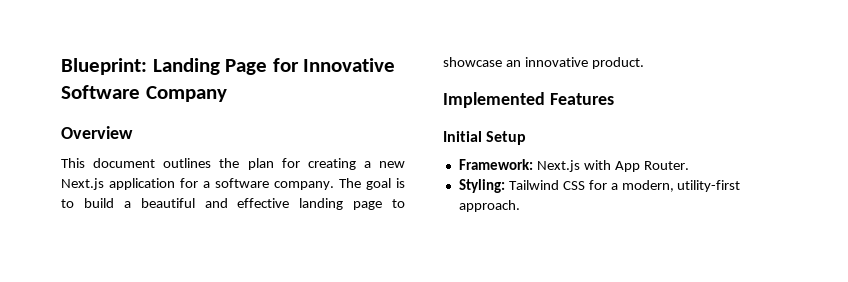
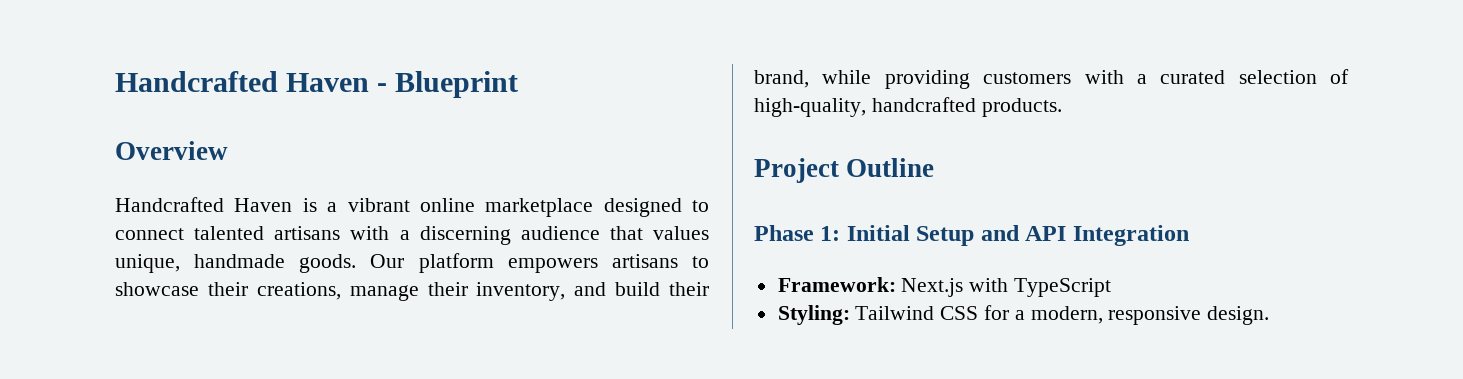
- Blueprint: Landing Page for Innovative Software Company
+ Handcrafted Haven - Blueprint
  Overview
- This document outlines the plan for creating a new Next.js application for a software company. The goal is to build a beautiful and effective landing page to showcase an innovative product.
- Implemented Features
- Initial Setup
+ Handcrafted Haven is a vibrant online marketplace designed to connect talented artisans with a discerning audience that values unique, handmade goods. Our platform empowers artisans to showcase their creations, manage their inventory, and build their brand, while providing customers with a curated selection of high-quality, handcrafted products.
+ Project Outline
+ Phase 1: Initial Setup and API Integration
- Framework: Next.js with App Router.
+ Framework: Next.js with TypeScript
- Styling: Tailwind CSS for a modern, utility-first approach.
+ Styling: Tailwind CSS for a modern, responsive design.

